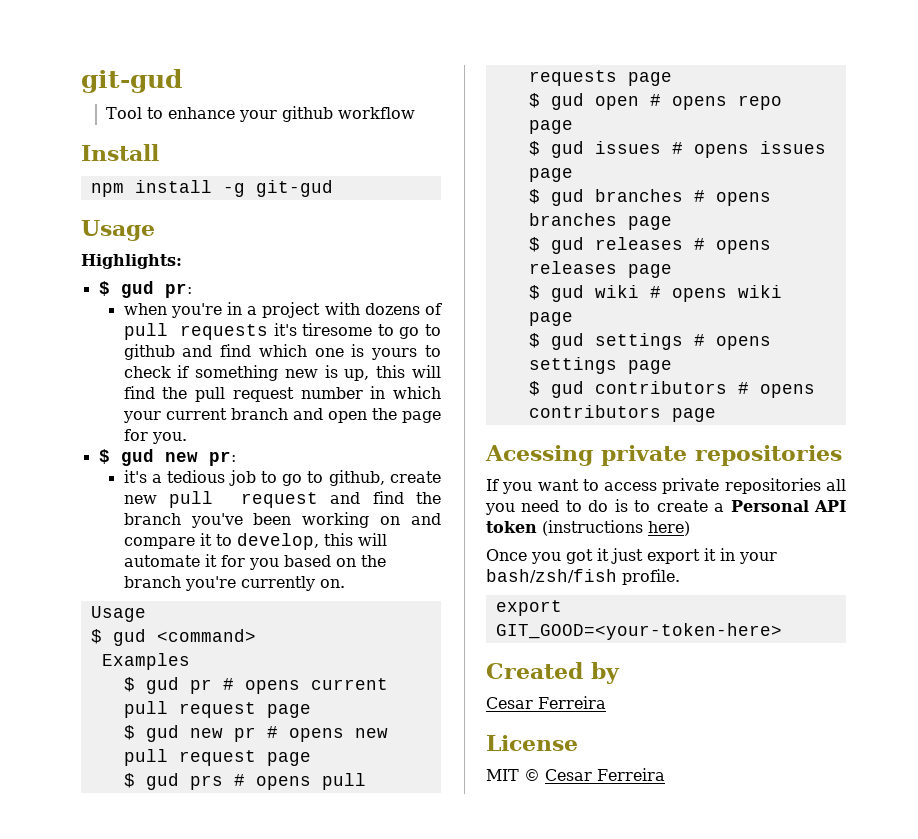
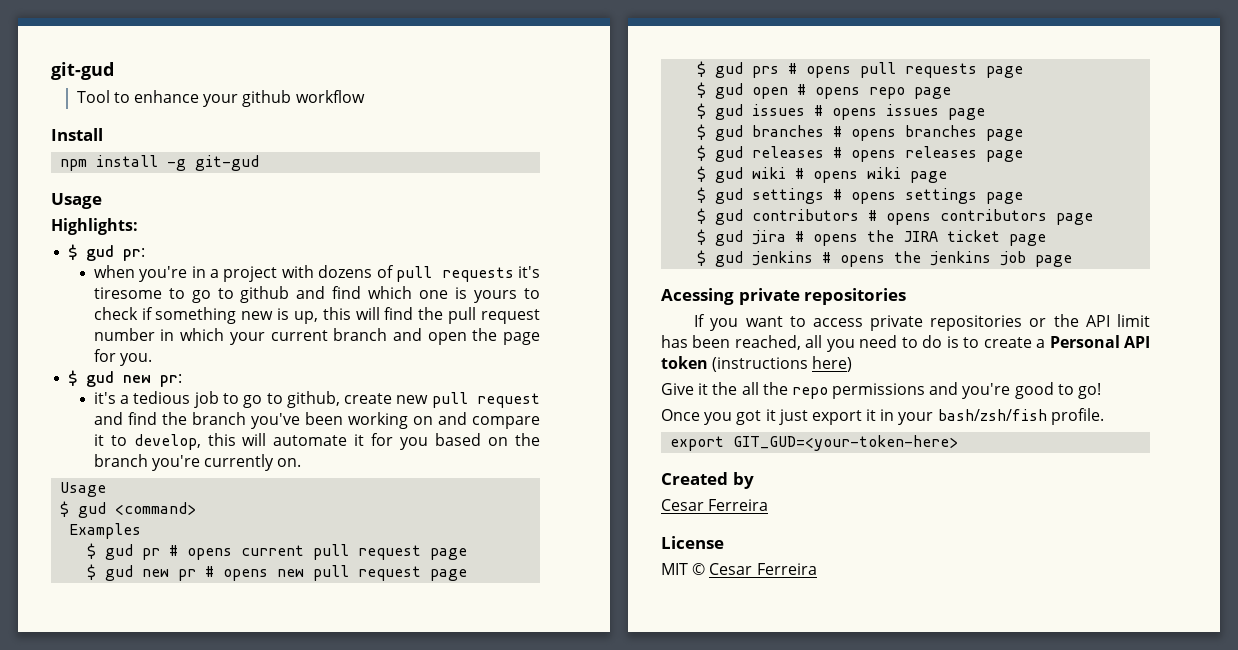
+ $ gud jira # opens the JIRA ticket page
+ $ gud jenkins # opens the jenkins job page
- If you want to access private repositories all you need to do is to create a Personal API token (instructions here)
+ If you want to access private repositories or the API limit has been reached, all you need to do is to create a Personal API token (instructions here)
+ Give it the all the repo permissions and you're good to go!
- export GIT_GOOD=<your-token-here>
+ export GIT_GUD=<your-token-here>

